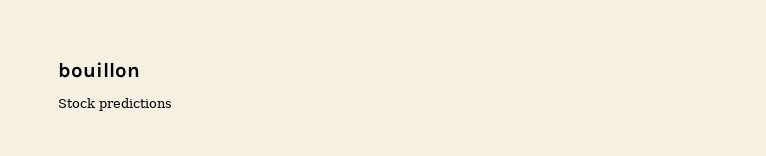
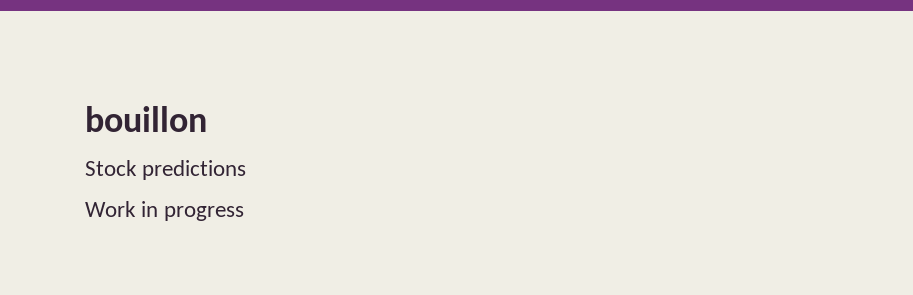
+ Work in progress

